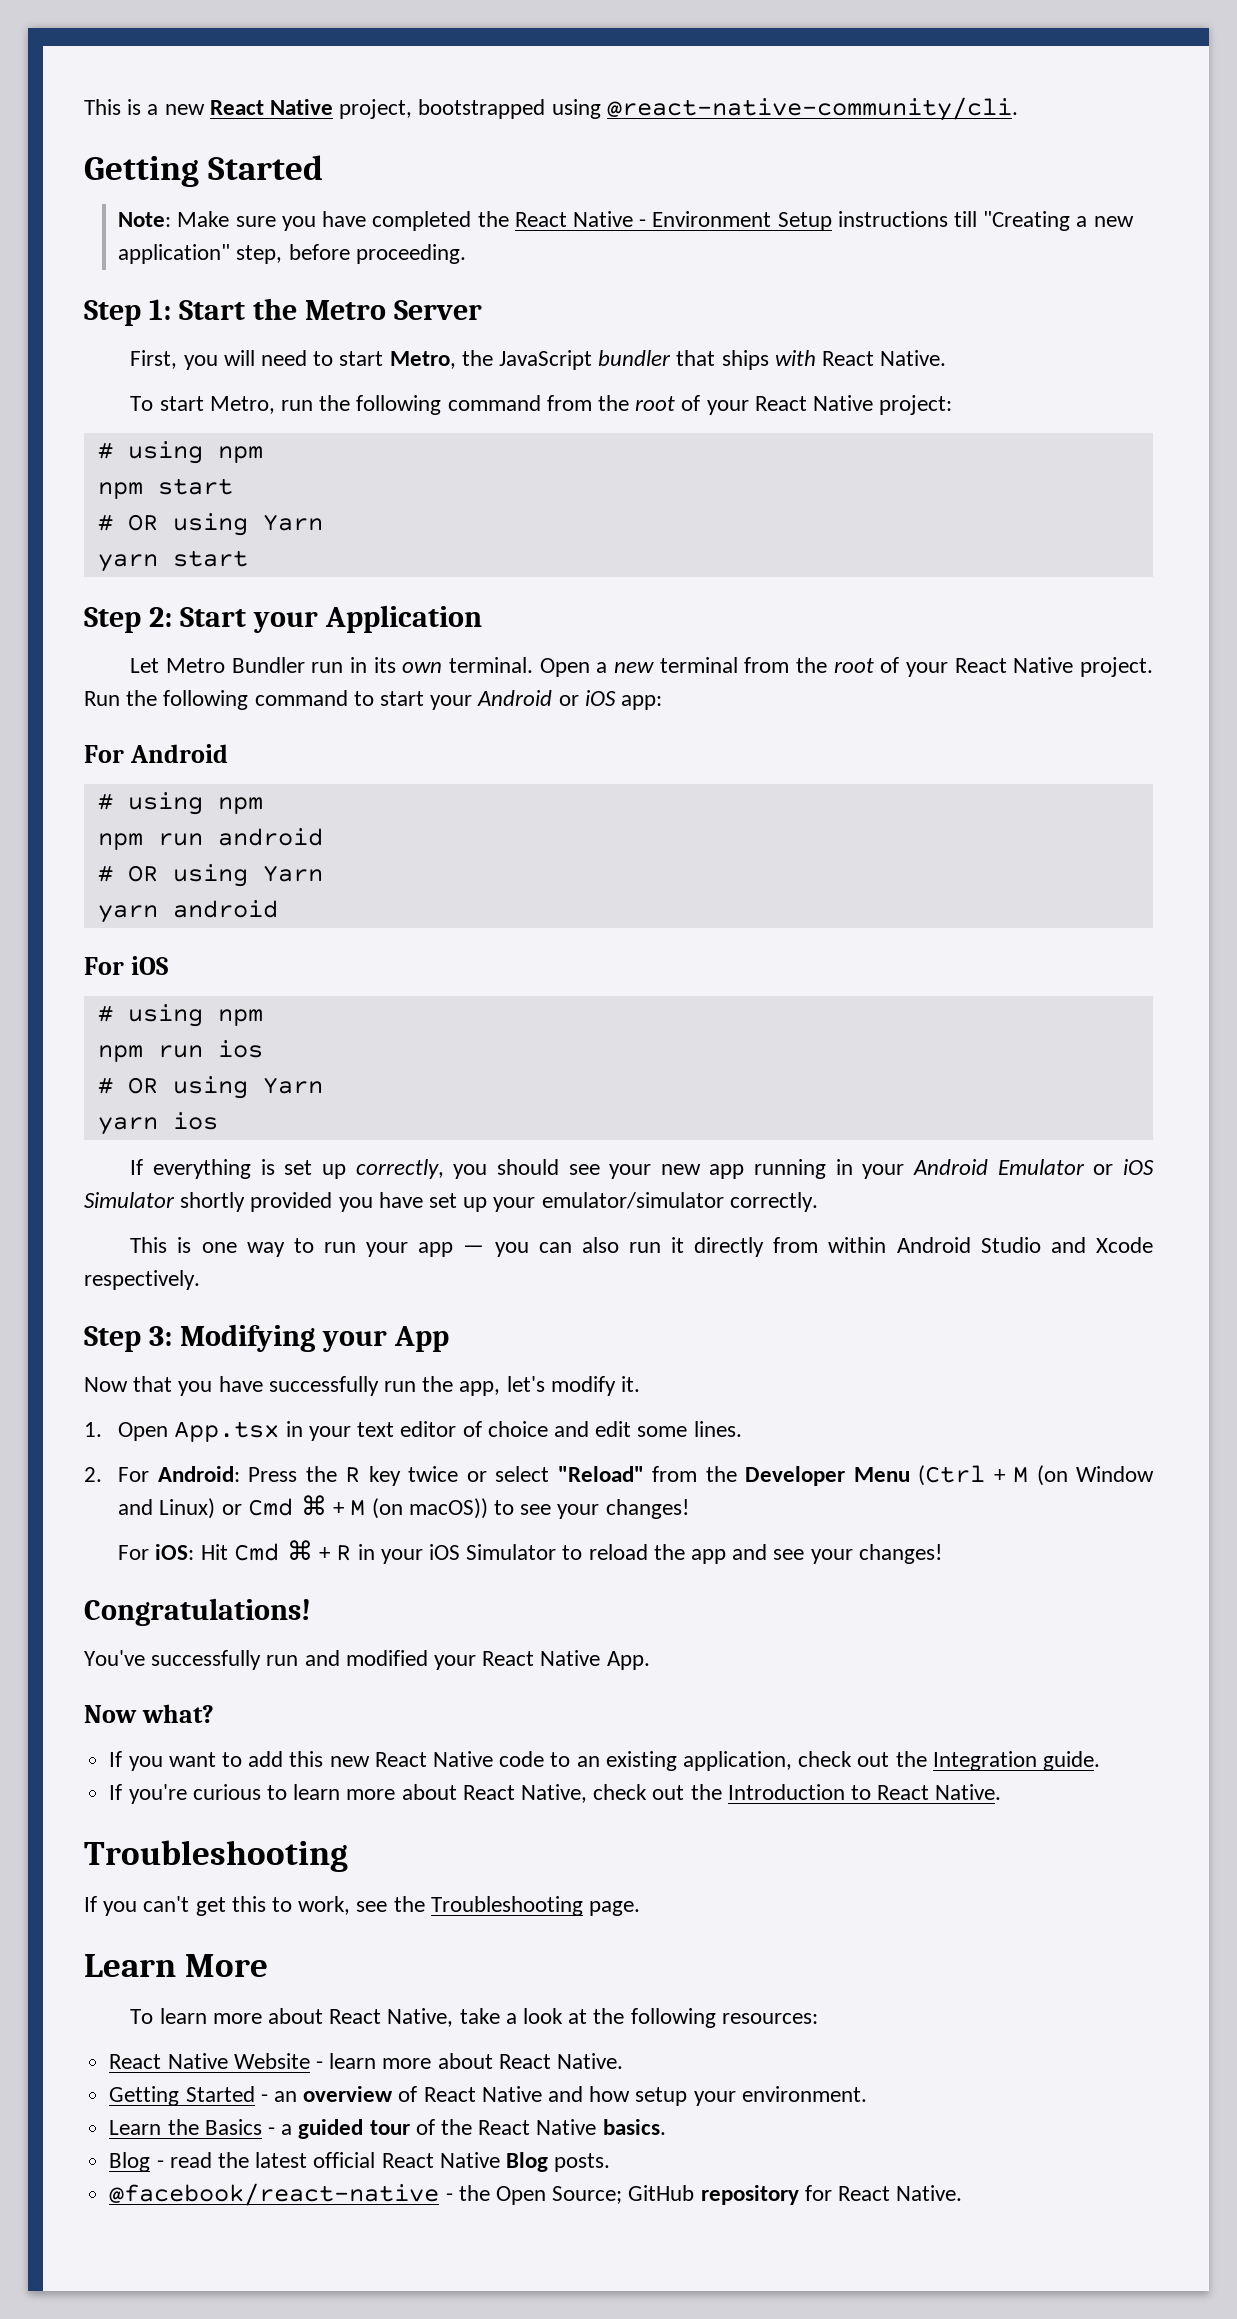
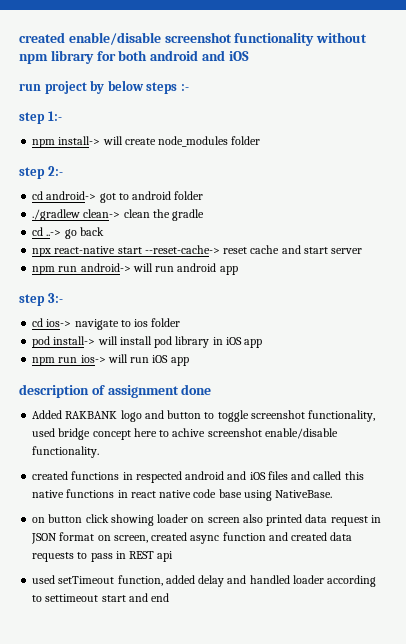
- This is a new React Native project, bootstrapped using @react-native-community/cli.
- Getting Started
- Note: Make sure you have completed the React Native - Environment Setup instructions till "Creating a new application" step, before proceeding.
- Step 1: Start the Metro Server
- First, you will need to start Metro, the JavaScript bundler that ships with React Native.
- To start Metro, run the following command from the root of your React Native project:
- # using npm
- npm start
- # OR using Yarn
- yarn start
- Step 2: Start your Application
- Let Metro Bundler run in its own terminal. Open a new terminal from the root of your React Native project. Run the following command to start your Android or iOS app:
- For Android
- # using npm
- npm run android
- # OR using Yarn
- yarn android
- For iOS
- # using npm
- npm run ios
- # OR using Yarn
- yarn ios
- If everything is set up correctly, you should see your new app running in your Android Emulator or iOS Simulator shortly provided you have set up your emulator/simulator correctly.
- This is one way to run your app — you can also run it directly from within Android Studio and Xcode respectively.
- Step 3: Modifying your App
- Now that you have successfully run the app, let's modify it.
- 1. Open App.tsx in your text editor of choice and edit some lines.
- 2. For Android: Press the R key twice or select "Reload" from the Developer Menu (Ctrl + M (on Window and Linux) or Cmd ⌘ + M (on macOS)) to see your changes!
- For iOS: Hit Cmd ⌘ + R in your iOS Simulator to reload the app and see your changes!
- Congratulations!
- You've successfully run and modified your React Native App.
- Now what?
- If you want to add this new React Native code to an existing application, check out the Integration guide.
- If you're curious to learn more about React Native, check out the Introduction to React Native.
- Troubleshooting
- If you can't get this to work, see the Troubleshooting page.
- Learn More
- To learn more about React Native, take a look at the following resources:
- React Native Website - learn more about React Native.
- Getting Started - an overview of React Native and how setup your environment.
- Learn the Basics - a guided tour of the React Native basics.
- Blog - read the latest official React Native Blog posts.
- @facebook/react-native - the Open Source; GitHub repository for React Native.
+ created enable/disable screenshot functionality without npm library for both android and iOS
+ run project by below steps :-
+ step 1:-
+ npm install-> will create node_modules folder
+ step 2:-
+ cd android-> got to android folder
+ ./gradlew clean-> clean the gradle
+ cd ..-> go back
+ npx react-native start --reset-cache-> reset cache and start server
+ npm run android-> will run android app
+ step 3:-
+ cd ios-> navigate to ios folder
+ pod install-> will install pod library in iOS app
+ npm run ios-> will run iOS app
+ description of assignment done
+ Added RAKBANK logo and button to toggle screenshot functionality, used bridge concept here to achive screenshot enable/disable functionality.
+ created functions in respected android and iOS files and called this native functions in react native code base using NativeBase.
+ on button click showing loader on screen also printed data request in JSON format on screen, created async function and created data requests to pass in REST api
+ used setTimeout function, added delay and handled loader according to settimeout start and end

